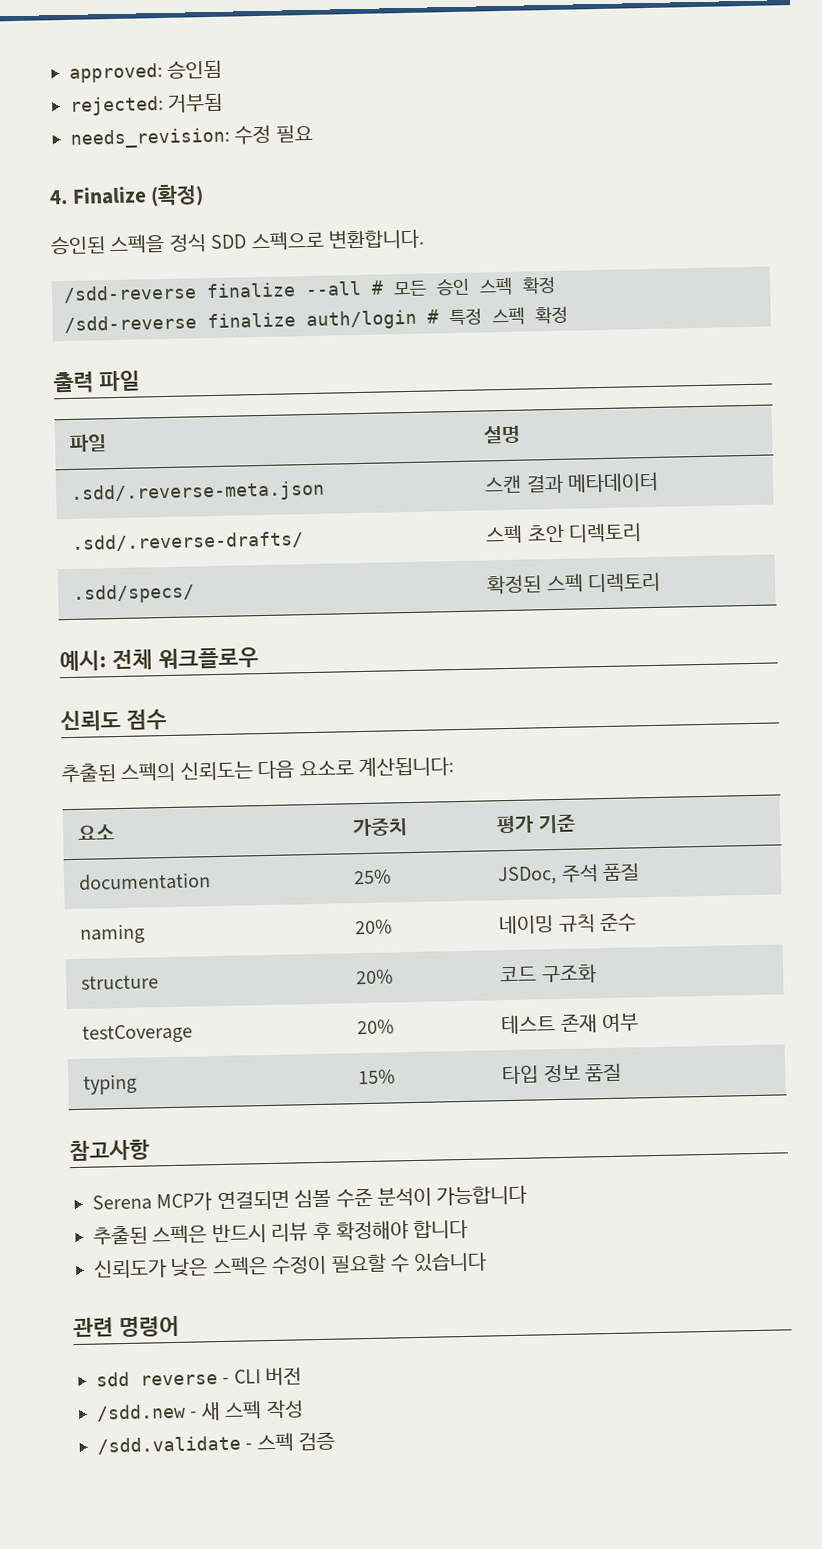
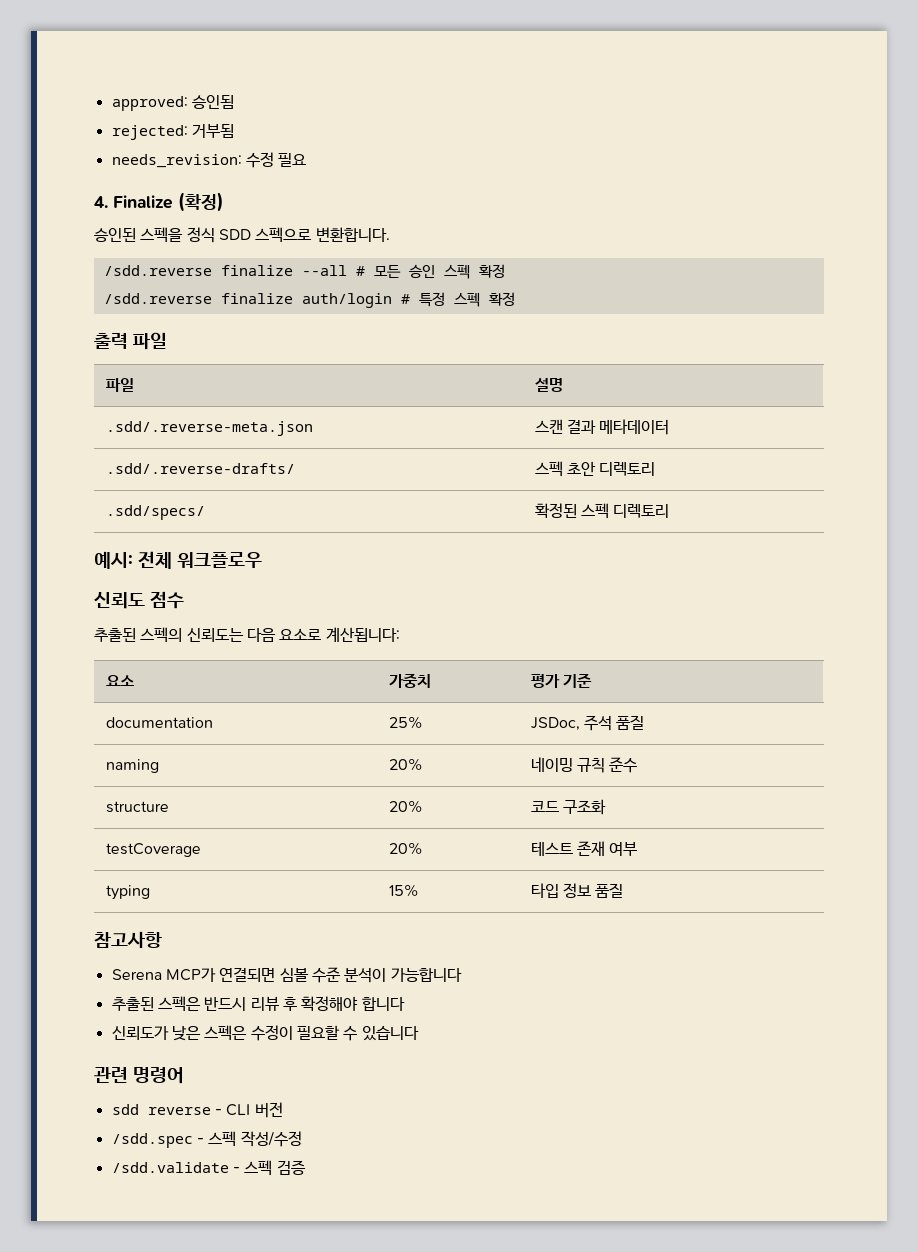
- /sdd-reverse finalize --all # 모든 승인 스펙 확정
+ /sdd.reverse finalize --all # 모든 승인 스펙 확정
- /sdd-reverse finalize auth/login # 특정 스펙 확정
+ /sdd.reverse finalize auth/login # 특정 스펙 확정
- /sdd.new - 새 스펙 작성
+ /sdd.spec - 스펙 작성/수정

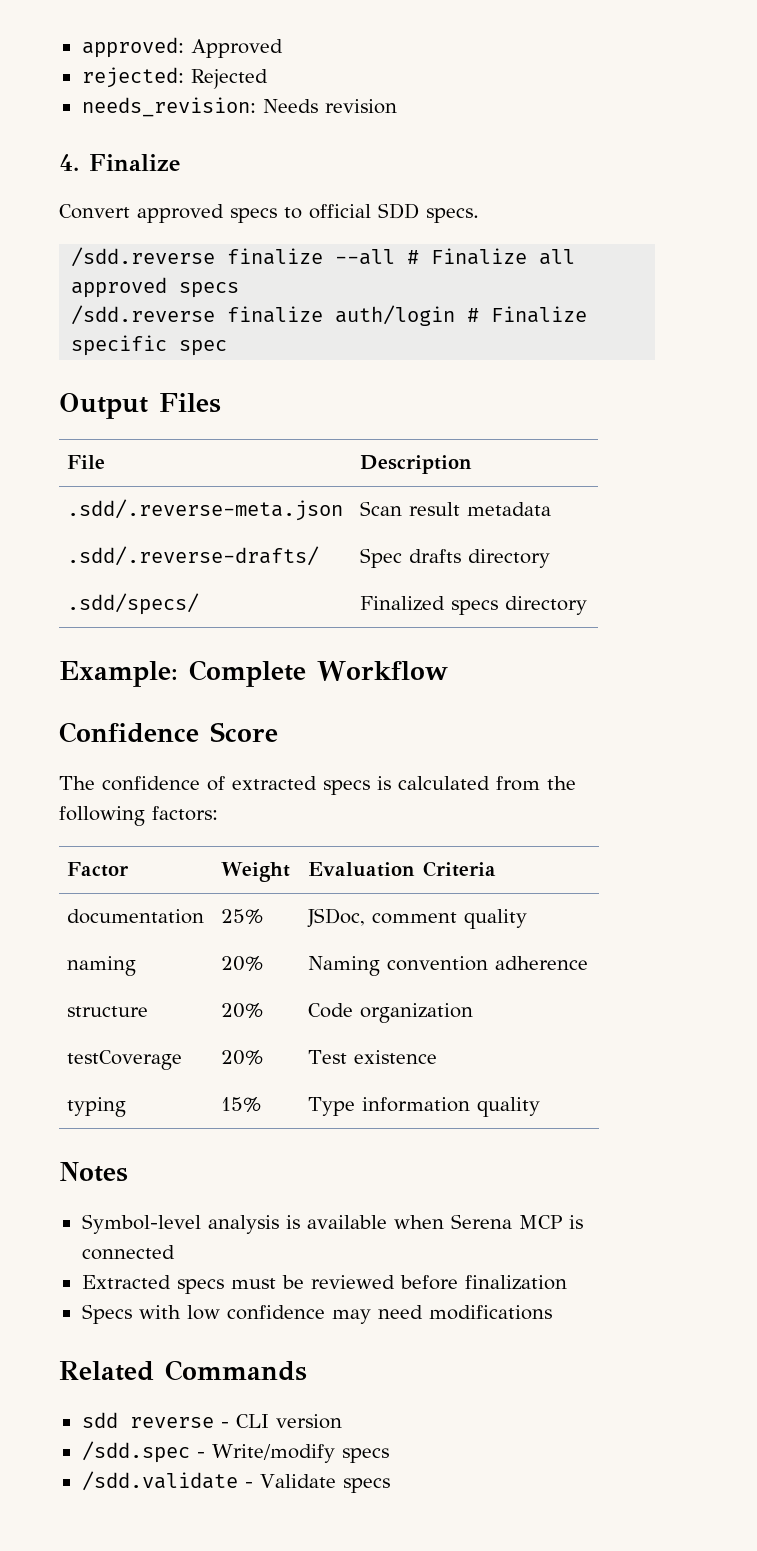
- approved: 승인됨
+ approved: Approved
- rejected: 거부됨
+ rejected: Rejected
- needs_revision: 수정 필요
+ needs_revision: Needs revision
- 4. Finalize (확정)
- 승인된 스펙을 정식 SDD 스펙으로 변환합니다.
+ 4. Finalize
+ Convert approved specs to official SDD specs.
- /sdd.reverse finalize --all # 모든 승인 스펙 확정
+ /sdd.reverse finalize --all # Finalize all approved specs
- /sdd.reverse finalize auth/login # 특정 스펙 확정
- 출력 파일
- 파일 | 설명
- .sdd/.reverse-meta.json | 스캔 결과 메타데이터
- .sdd/.reverse-drafts/ | 스펙 초안 디렉토리
- .sdd/specs/ | 확정된 스펙 디렉토리
- 예시: 전체 워크플로우
- 신뢰도 점수
- 추출된 스펙의 신뢰도는 다음 요소로 계산됩니다:
- 요소 | 가중치 | 평가 기준
+ /sdd.reverse finalize auth/login # Finalize specific spec
+ Output Files
+ File | Description
+ .sdd/.reverse-meta.json | Scan result metadata
+ .sdd/.reverse-drafts/ | Spec drafts directory
+ .sdd/specs/ | Finalized specs directory
+ Example: Complete Workflow
+ Confidence Score
+ The confidence of extracted specs is calculated from the following factors:
+ Factor | Weight | Evaluation Criteria
- documentation | 25% | JSDoc, 주석 품질
+ documentation | 25% | JSDoc, comment quality
- naming | 20% | 네이밍 규칙 준수
+ naming | 20% | Naming convention adherence
- structure | 20% | 코드 구조화
+ structure | 20% | Code organization
- testCoverage | 20% | 테스트 존재 여부
+ testCoverage | 20% | Test existence
- typing | 15% | 타입 정보 품질
- 참고사항
- Serena MCP가 연결되면 심볼 수준 분석이 가능합니다
- 추출된 스펙은 반드시 리뷰 후 확정해야 합니다
- 신뢰도가 낮은 스펙은 수정이 필요할 수 있습니다
- 관련 명령어
+ typing | 15% | Type information quality
+ Notes
+ Symbol-level analysis is available when Serena MCP is connected
+ Extracted specs must be reviewed before finalization
+ Specs with low confidence may need modifications
+ Related Commands
- sdd reverse - CLI 버전
+ sdd reverse - CLI version
- /sdd.spec - 스펙 작성/수정
+ /sdd.spec - Write/modify specs
- /sdd.validate - 스펙 검증
+ /sdd.validate - Validate specs

